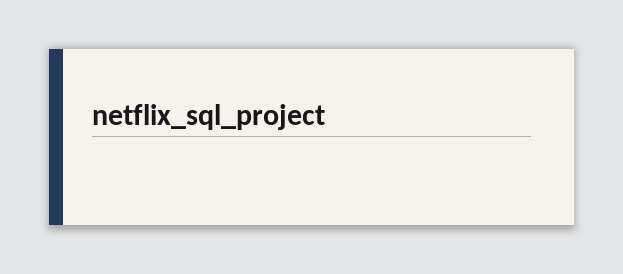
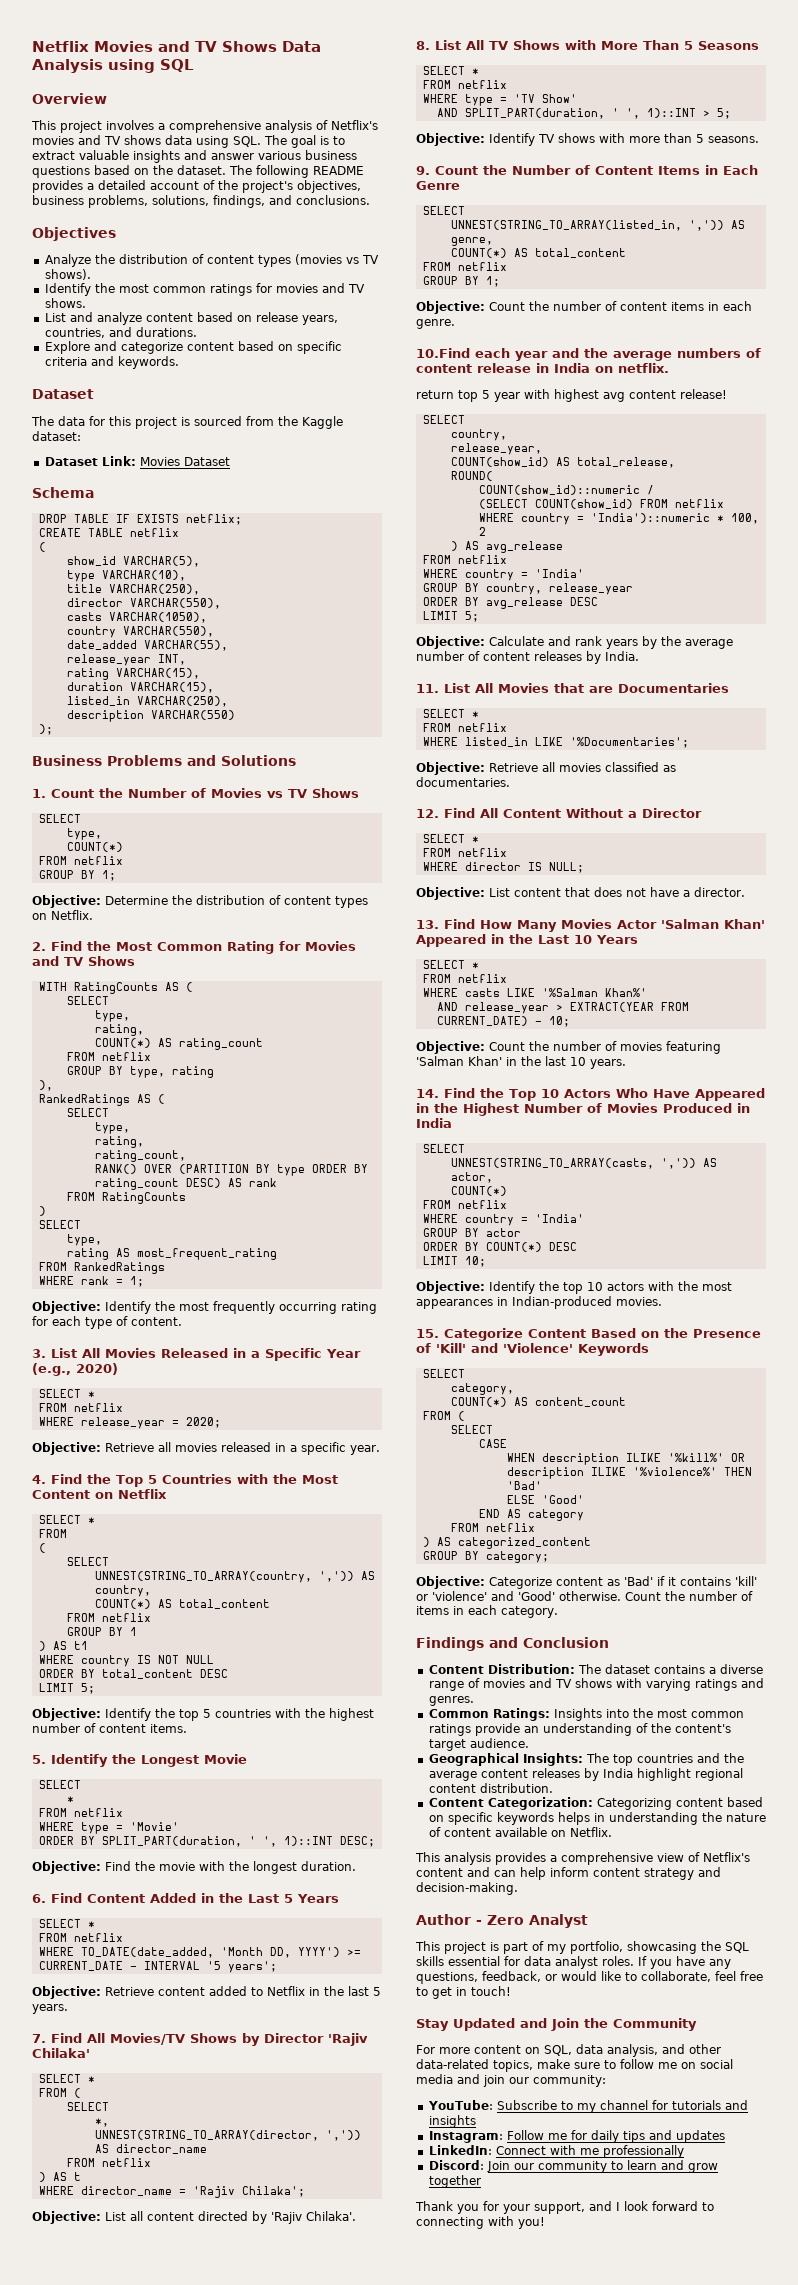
- netflix_sql_project
+ Netflix Movies and TV Shows Data Analysis using SQL
+ Overview
+ This project involves a comprehensive analysis of Netflix's movies and TV shows data using SQL. The goal is to extract valuable insights and answer various business questions based on the dataset. The following README provides a detailed account of the project's objectives, business problems, solutions, findings, and conclusions.
+ Objectives
+ Analyze the distribution of content types (movies vs TV shows).
+ Identify the most common ratings for movies and TV shows.
+ List and analyze content based on release years, countries, and durations.
+ Explore and categorize content based on specific criteria and keywords.
+ Dataset
+ The data for this project is sourced from the Kaggle dataset:
+ Dataset Link: Movies Dataset
+ Schema
+ DROP TABLE IF EXISTS netflix;
+ CREATE TABLE netflix
+ (
+ show_id VARCHAR(5),
+ type VARCHAR(10),
+ title VARCHAR(250),
+ director VARCHAR(550),
+ casts VARCHAR(1050),
+ country VARCHAR(550),
+ date_added VARCHAR(55),
+ release_year INT,
+ rating VARCHAR(15),
+ duration VARCHAR(15),
+ listed_in VARCHAR(250),
+ description VARCHAR(550)
+ );
+ Business Problems and Solutions
+ 1. Count the Number of Movies vs TV Shows
+ SELECT
+ type,
+ COUNT(*)
+ FROM netflix
+ GROUP BY 1;
+ Objective: Determine the distribution of content types on Netflix.
+ 2. Find the Most Common Rating for Movies and TV Shows
+ WITH RatingCounts AS (
+ SELECT
+ type,
+ rating,
+ COUNT(*) AS rating_count
+ FROM netflix
+ GROUP BY type, rating
+ ),
+ RankedRatings AS (
+ SELECT
+ type,
+ rating,
+ rating_count,
+ RANK() OVER (PARTITION BY type ORDER BY rating_count DESC) AS rank
+ FROM RatingCounts
+ )
+ SELECT
+ type,
+ rating AS most_frequent_rating
+ FROM RankedRatings
+ WHERE rank = 1;
+ Objective: Identify the most frequently occurring rating for each type of content.
+ 3. List All Movies Released in a Specific Year (e.g., 2020)
+ SELECT *
+ FROM netflix
+ WHERE release_year = 2020;
+ Objective: Retrieve all movies released in a specific year.
+ 4. Find the Top 5 Countries with the Most Content on Netflix
+ SELECT *
+ FROM
+ (
+ SELECT
+ UNNEST(STRING_TO_ARRAY(country, ',')) AS country,
+ COUNT(*) AS total_content
+ FROM netflix
+ GROUP BY 1
+ ) AS t1
+ WHERE country IS NOT NULL
+ ORDER BY total_content DESC
+ LIMIT 5;
+ Objective: Identify the top 5 countries with the highest number of content items.
+ 5. Identify the Longest Movie
+ SELECT
+ *
+ FROM netflix
+ WHERE type = 'Movie'
+ ORDER BY SPLIT_PART(duration, ' ', 1)::INT DESC;
+ Objective: Find the movie with the longest duration.
+ 6. Find Content Added in the Last 5 Years
+ SELECT *
+ FROM netflix
+ WHERE TO_DATE(date_added, 'Month DD, YYYY') >= CURRENT_DATE - INTERVAL '5 years';
+ Objective: Retrieve content added to Netflix in the last 5 years.
+ 7. Find All Movies/TV Shows by Director 'Rajiv Chilaka'
+ SELECT *
+ FROM (
+ SELECT
+ *,
+ UNNEST(STRING_TO_ARRAY(director, ',')) AS director_name
+ FROM netflix
+ ) AS t
+ WHERE director_name = 'Rajiv Chilaka';
+ Objective: List all content directed by 'Rajiv Chilaka'.
+ 8. List All TV Shows with More Than 5 Seasons
+ SELECT *
+ FROM netflix
+ WHERE type = 'TV Show'
+ AND SPLIT_PART(duration, ' ', 1)::INT > 5;
+ Objective: Identify TV shows with more than 5 seasons.
+ 9. Count the Number of Content Items in Each Genre
+ SELECT
+ UNNEST(STRING_TO_ARRAY(listed_in, ',')) AS genre,
+ COUNT(*) AS total_content
+ FROM netflix
+ GROUP BY 1;
+ Objective: Count the number of content items in each genre.
+ 10.Find each year and the average numbers of content release in India on netflix.
+ return top 5 year with highest avg content release!
+ SELECT
+ country,
+ release_year,
+ COUNT(show_id) AS total_release,
+ ROUND(
+ COUNT(show_id)::numeric /
+ (SELECT COUNT(show_id) FROM netflix WHERE country = 'India')::numeric * 100, 2
+ ) AS avg_release
+ FROM netflix
+ WHERE country = 'India'
+ GROUP BY country, release_year
+ ORDER BY avg_release DESC
+ LIMIT 5;
+ Objective: Calculate and rank years by the average number of content releases by India.
+ 11. List All Movies that are Documentaries
+ SELECT *
+ FROM netflix
+ WHERE listed_in LIKE '%Documentaries';
+ Objective: Retrieve all movies classified as documentaries.
+ 12. Find All Content Without a Director
+ SELECT *
+ FROM netflix
+ WHERE director IS NULL;
+ Objective: List content that does not have a director.
+ 13. Find How Many Movies Actor 'Salman Khan' Appeared in the Last 10 Years
+ SELECT *
+ FROM netflix
+ WHERE casts LIKE '%Salman Khan%'
+ AND release_year > EXTRACT(YEAR FROM CURRENT_DATE) - 10;
+ Objective: Count the number of movies featuring 'Salman Khan' in the last 10 years.
+ 14. Find the Top 10 Actors Who Have Appeared in the Highest Number of Movies Produced in India
+ SELECT
+ UNNEST(STRING_TO_ARRAY(casts, ',')) AS actor,
+ COUNT(*)
+ FROM netflix
+ WHERE country = 'India'
+ GROUP BY actor
+ ORDER BY COUNT(*) DESC
+ LIMIT 10;
+ Objective: Identify the top 10 actors with the most appearances in Indian-produced movies.
+ 15. Categorize Content Based on the Presence of 'Kill' and 'Violence' Keywords
+ SELECT
+ category,
+ COUNT(*) AS content_count
+ FROM (
+ SELECT
+ CASE
+ WHEN description ILIKE '%kill%' OR description ILIKE '%violence%' THEN 'Bad'
+ ELSE 'Good'
+ END AS category
+ FROM netflix
+ ) AS categorized_content
+ GROUP BY category;
+ Objective: Categorize content as 'Bad' if it contains 'kill' or 'violence' and 'Good' otherwise. Count the number of items in each category.
+ Findings and Conclusion
+ Content Distribution: The dataset contains a diverse range of movies and TV shows with varying ratings and genres.
+ Common Ratings: Insights into the most common ratings provide an understanding of the content's target audience.
+ Geographical Insights: The top countries and the average content releases by India highlight regional content distribution.
+ Content Categorization: Categorizing content based on specific keywords helps in understanding the nature of content available on Netflix.
+ This analysis provides a comprehensive view of Netflix's content and can help inform content strategy and decision-making.
+ Author - Zero Analyst
+ This project is part of my portfolio, showcasing the SQL skills essential for data analyst roles. If you have any questions, feedback, or would like to collaborate, feel free to get in touch!
+ Stay Updated and Join the Community
+ For more content on SQL, data analysis, and other data-related topics, make sure to follow me on social media and join our community:
+ YouTube: Subscribe to my channel for tutorials and insights
+ Instagram: Follow me for daily tips and updates
+ LinkedIn: Connect with me professionally
+ Discord: Join our community to learn and grow together
+ Thank you for your support, and I look forward to connecting with you!

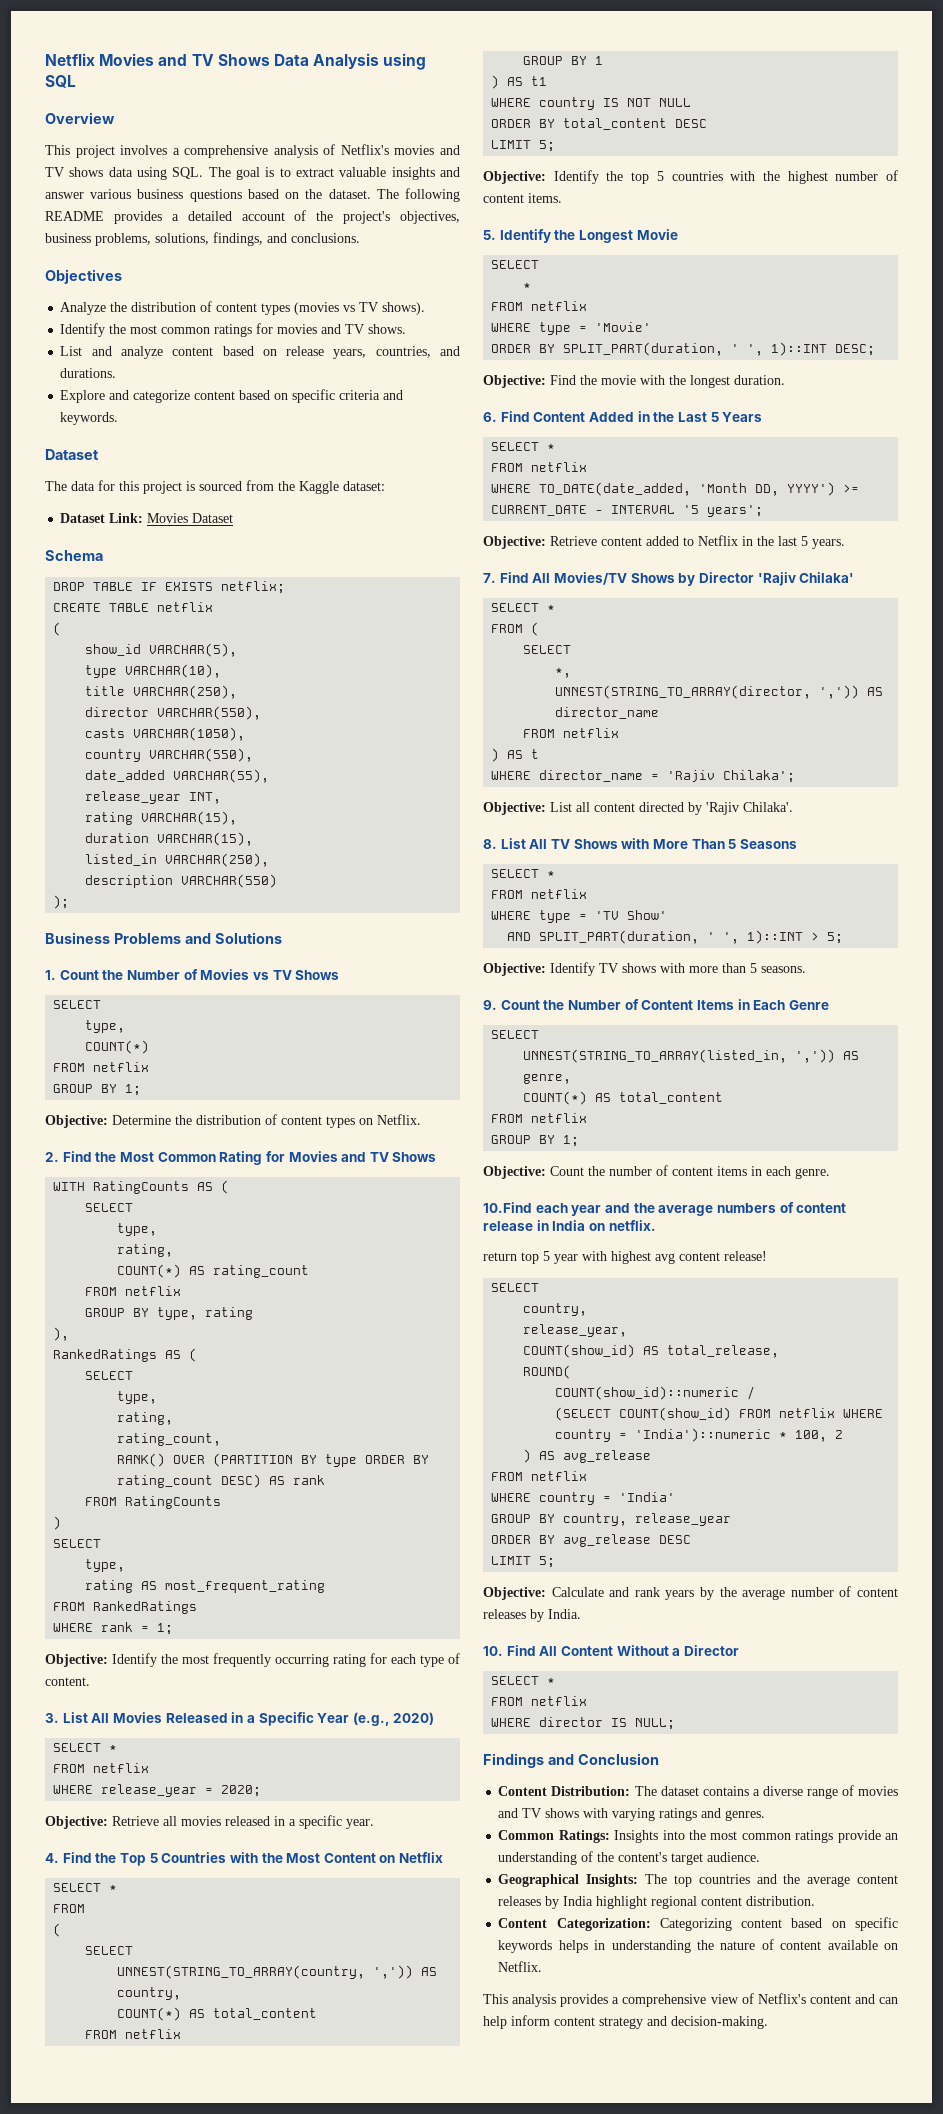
- 11. List All Movies that are Documentaries
- SELECT *
- FROM netflix
- WHERE listed_in LIKE '%Documentaries';
- Objective: Retrieve all movies classified as documentaries.
- 12. Find All Content Without a Director
+ 10. Find All Content Without a Director
- Objective: List content that does not have a director.
- 13. Find How Many Movies Actor 'Salman Khan' Appeared in the Last 10 Years
- SELECT *
- FROM netflix
- WHERE casts LIKE '%Salman Khan%'
- AND release_year > EXTRACT(YEAR FROM CURRENT_DATE) - 10;
- Objective: Count the number of movies featuring 'Salman Khan' in the last 10 years.
- 14. Find the Top 10 Actors Who Have Appeared in the Highest Number of Movies Produced in India
- SELECT
- UNNEST(STRING_TO_ARRAY(casts, ',')) AS actor,
- COUNT(*)
- FROM netflix
- WHERE country = 'India'
- GROUP BY actor
- ORDER BY COUNT(*) DESC
- LIMIT 10;
- Objective: Identify the top 10 actors with the most appearances in Indian-produced movies.
- 15. Categorize Content Based on the Presence of 'Kill' and 'Violence' Keywords
- SELECT
- category,
- COUNT(*) AS content_count
- FROM (
- SELECT
- CASE
- WHEN description ILIKE '%kill%' OR description ILIKE '%violence%' THEN 'Bad'
- ELSE 'Good'
- END AS category
- FROM netflix
- ) AS categorized_content
- GROUP BY category;
- Objective: Categorize content as 'Bad' if it contains 'kill' or 'violence' and 'Good' otherwise. Count the number of items in each category.
- Author - Zero Analyst
- This project is part of my portfolio, showcasing the SQL skills essential for data analyst roles. If you have any questions, feedback, or would like to collaborate, feel free to get in touch!
- Stay Updated and Join the Community
- For more content on SQL, data analysis, and other data-related topics, make sure to follow me on social media and join our community:
- YouTube: Subscribe to my channel for tutorials and insights
- Instagram: Follow me for daily tips and updates
- LinkedIn: Connect with me professionally
- Discord: Join our community to learn and grow together
- Thank you for your support, and I look forward to connecting with you!

